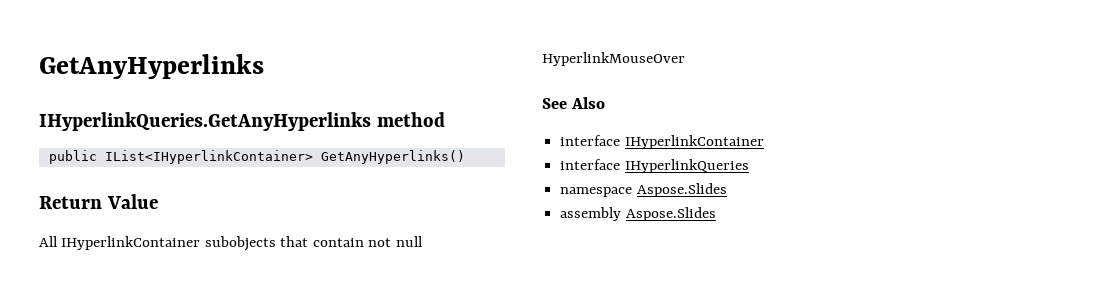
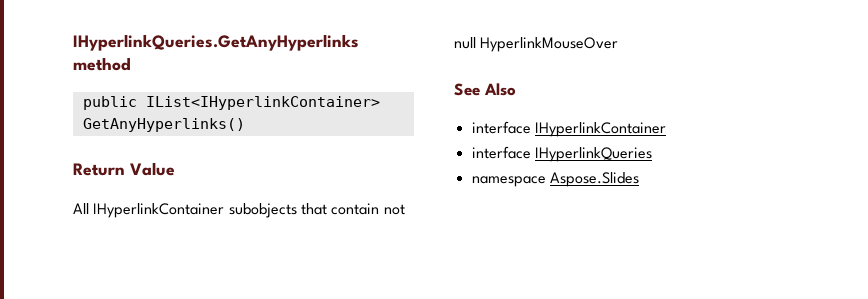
- GetAnyHyperlinks
- assembly Aspose.Slides

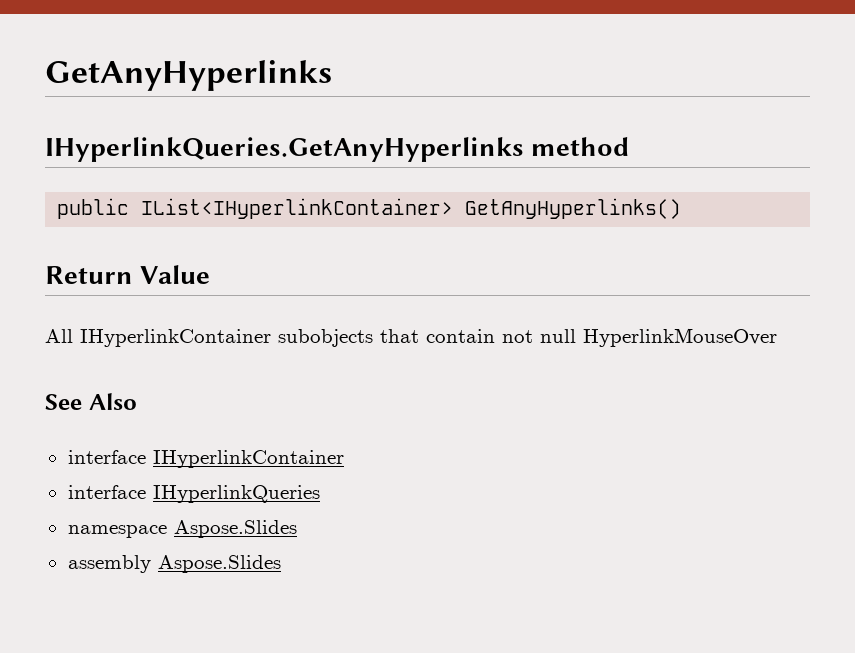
+ GetAnyHyperlinks
+ assembly Aspose.Slides

